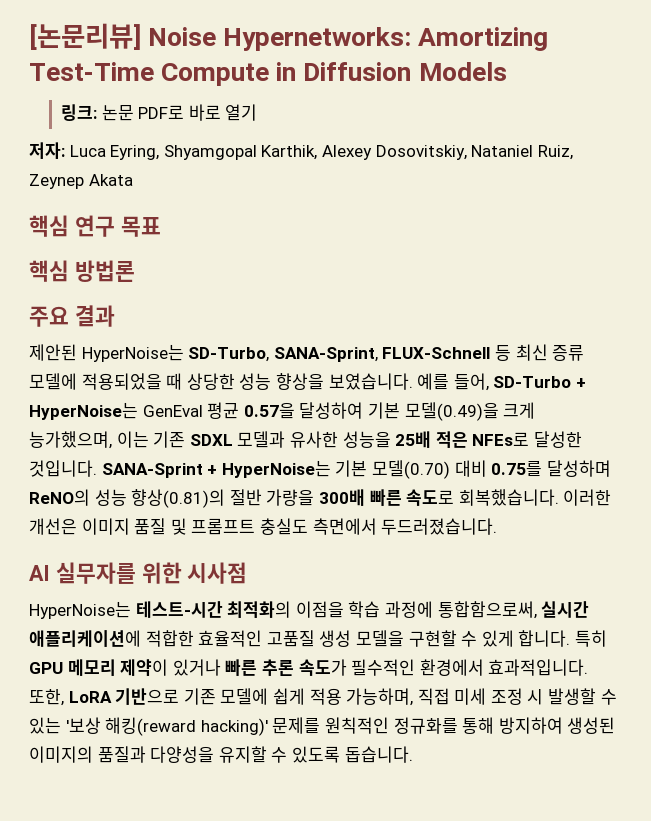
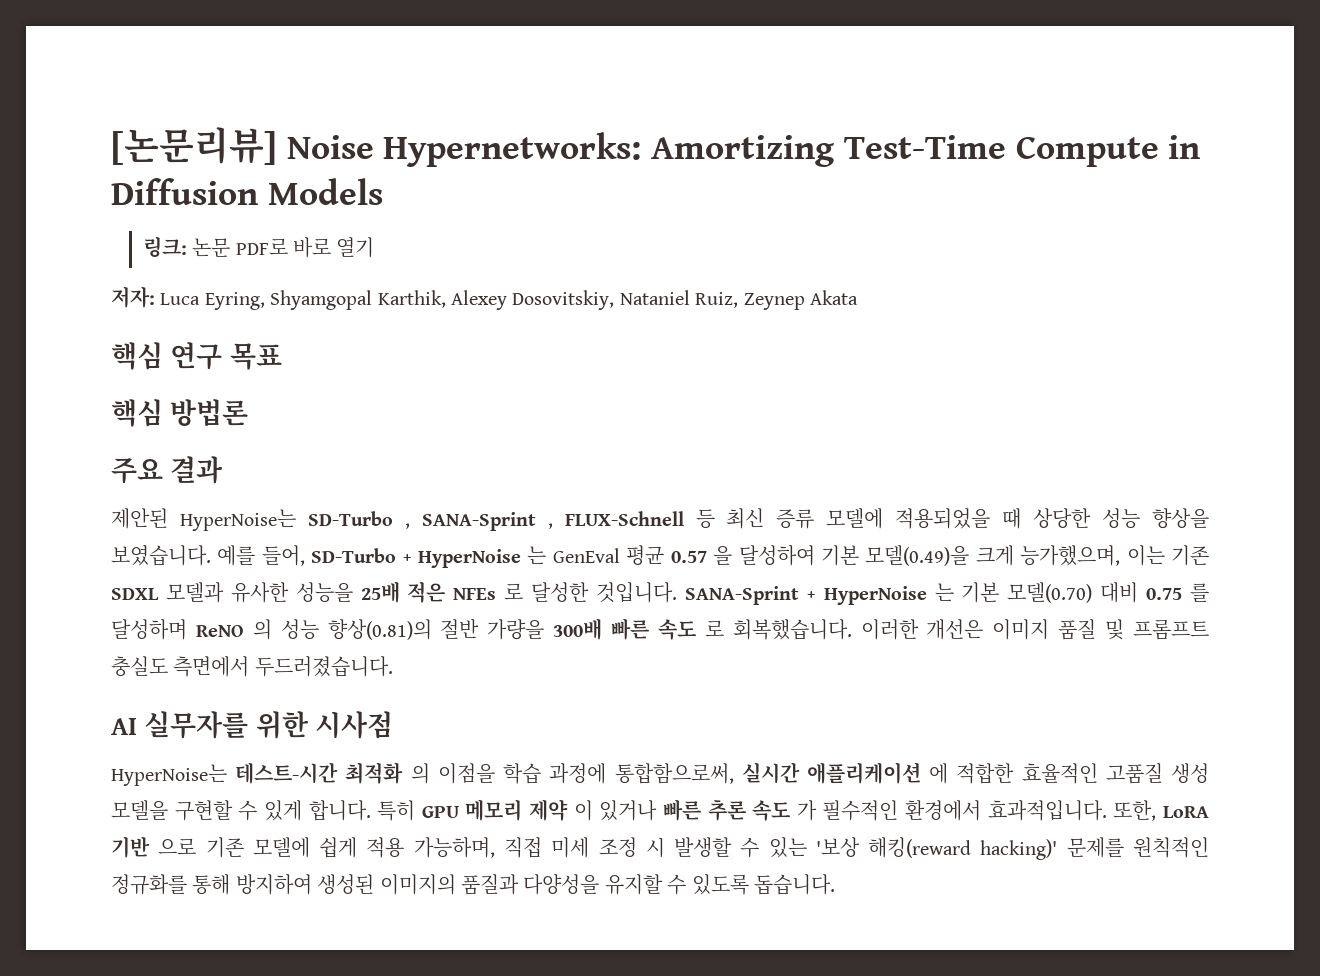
- 제안된 HyperNoise는 SD-Turbo, SANA-Sprint, FLUX-Schnell 등 최신 증류 모델에 적용되었을 때 상당한 성능 향상을 보였습니다.
+ 제안된 HyperNoise는 SD-Turbo , SANA-Sprint , FLUX-Schnell 등 최신 증류 모델에 적용되었을 때 상당한 성능 향상을 보였습니다.
- 예를 들어, SD-Turbo + HyperNoise는 GenEval 평균 0.57을 달성하여 기본 모델(0.49)을 크게 능가했으며, 이는 기존 SDXL 모델과 유사한 성능을 25배 적은 NFEs로 달성한 것입니다.
+ 예를 들어, SD-Turbo + HyperNoise 는 GenEval 평균 0.57 을 달성하여 기본 모델(0.49)을 크게 능가했으며, 이는 기존 SDXL 모델과 유사한 성능을 25배 적은 NFEs 로 달성한 것입니다.
- SANA-Sprint + HyperNoise는 기본 모델(0.70) 대비 0.75를 달성하며 ReNO의 성능 향상(0.81)의 절반 가량을 300배 빠른 속도로 회복했습니다.
+ SANA-Sprint + HyperNoise 는 기본 모델(0.70) 대비 0.75 를 달성하며 ReNO 의 성능 향상(0.81)의 절반 가량을 300배 빠른 속도 로 회복했습니다.
- HyperNoise는 테스트-시간 최적화의 이점을 학습 과정에 통합함으로써, 실시간 애플리케이션에 적합한 효율적인 고품질 생성 모델을 구현할 수 있게 합니다.
+ HyperNoise는 테스트-시간 최적화 의 이점을 학습 과정에 통합함으로써, 실시간 애플리케이션 에 적합한 효율적인 고품질 생성 모델을 구현할 수 있게 합니다.
- 특히 GPU 메모리 제약이 있거나 빠른 추론 속도가 필수적인 환경에서 효과적입니다.
+ 특히 GPU 메모리 제약 이 있거나 빠른 추론 속도 가 필수적인 환경에서 효과적입니다.
- 또한, LoRA 기반으로 기존 모델에 쉽게 적용 가능하며, 직접 미세 조정 시 발생할 수 있는 '보상 해킹(reward hacking)' 문제를 원칙적인 정규화를 통해 방지하여 생성된 이미지의 품질과 다양성을 유지할 수 있도록 돕습니다.
+ 또한, LoRA 기반 으로 기존 모델에 쉽게 적용 가능하며, 직접 미세 조정 시 발생할 수 있는 '보상 해킹(reward hacking)' 문제를 원칙적인 정규화를 통해 방지하여 생성된 이미지의 품질과 다양성을 유지할 수 있도록 돕습니다.

